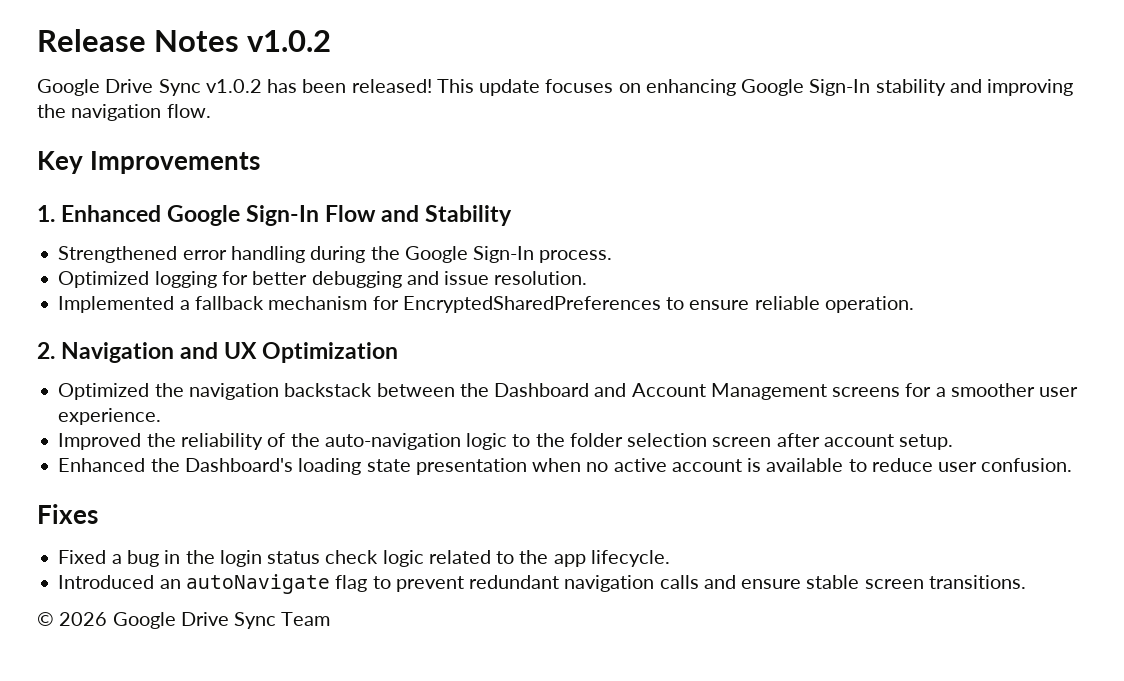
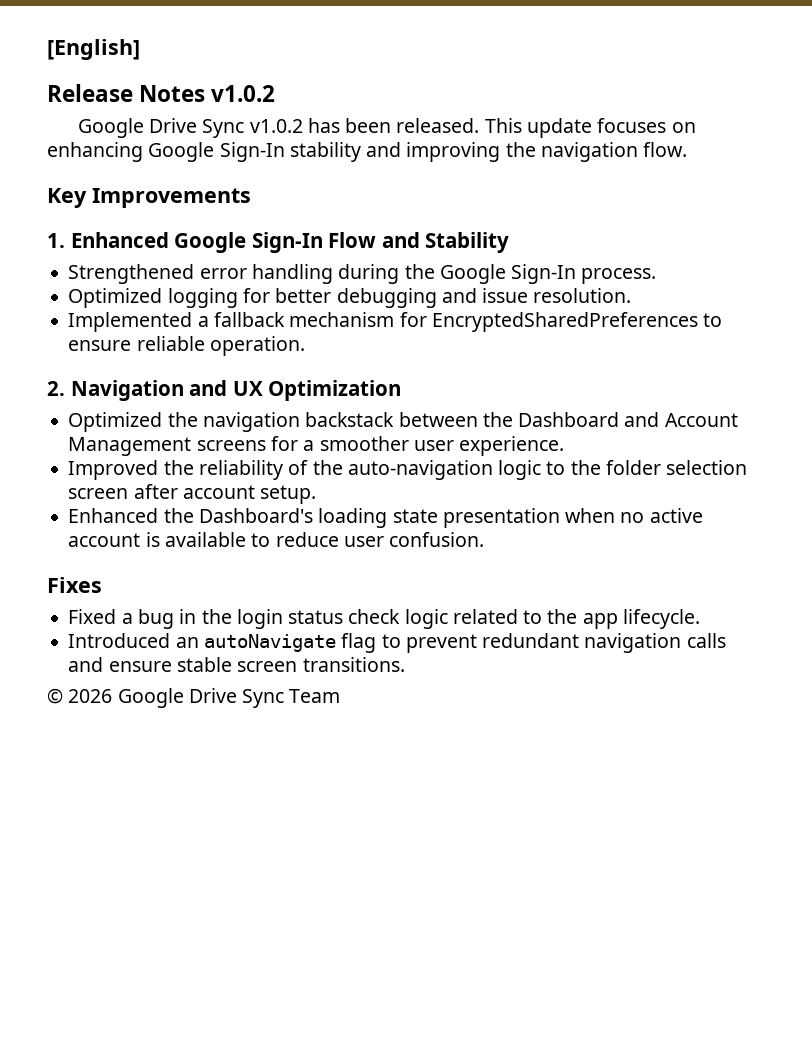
+ [English]
- Google Drive Sync v1.0.2 has been released!
+ Google Drive Sync v1.0.2 has been released.

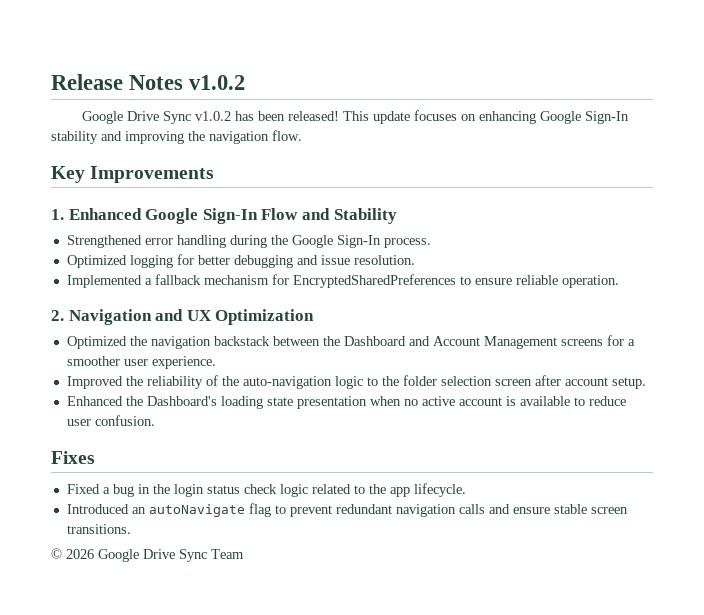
- [English]
- Google Drive Sync v1.0.2 has been released.
+ Google Drive Sync v1.0.2 has been released!

